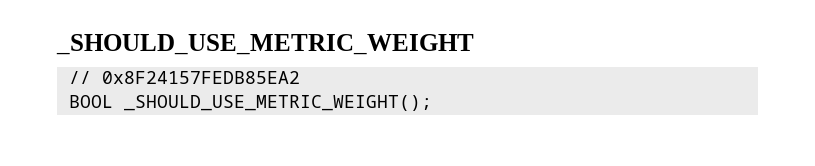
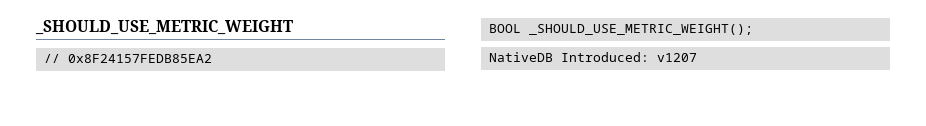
+ NativeDB Introduced: v1207

